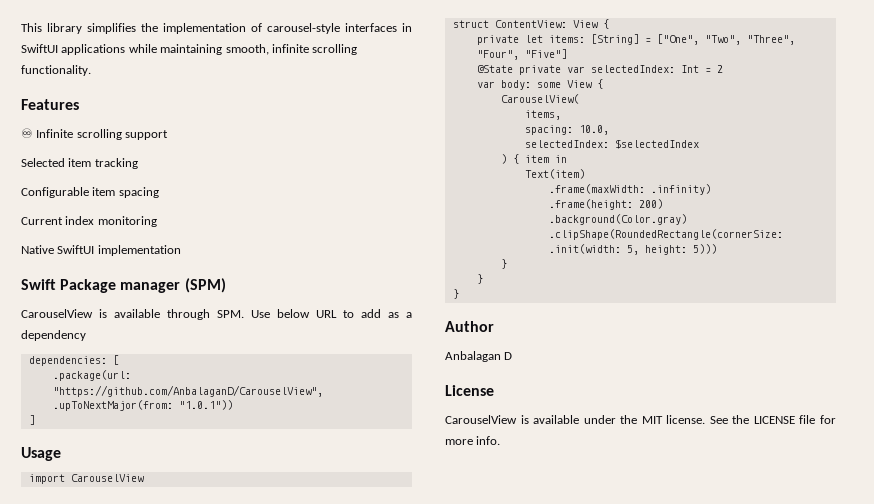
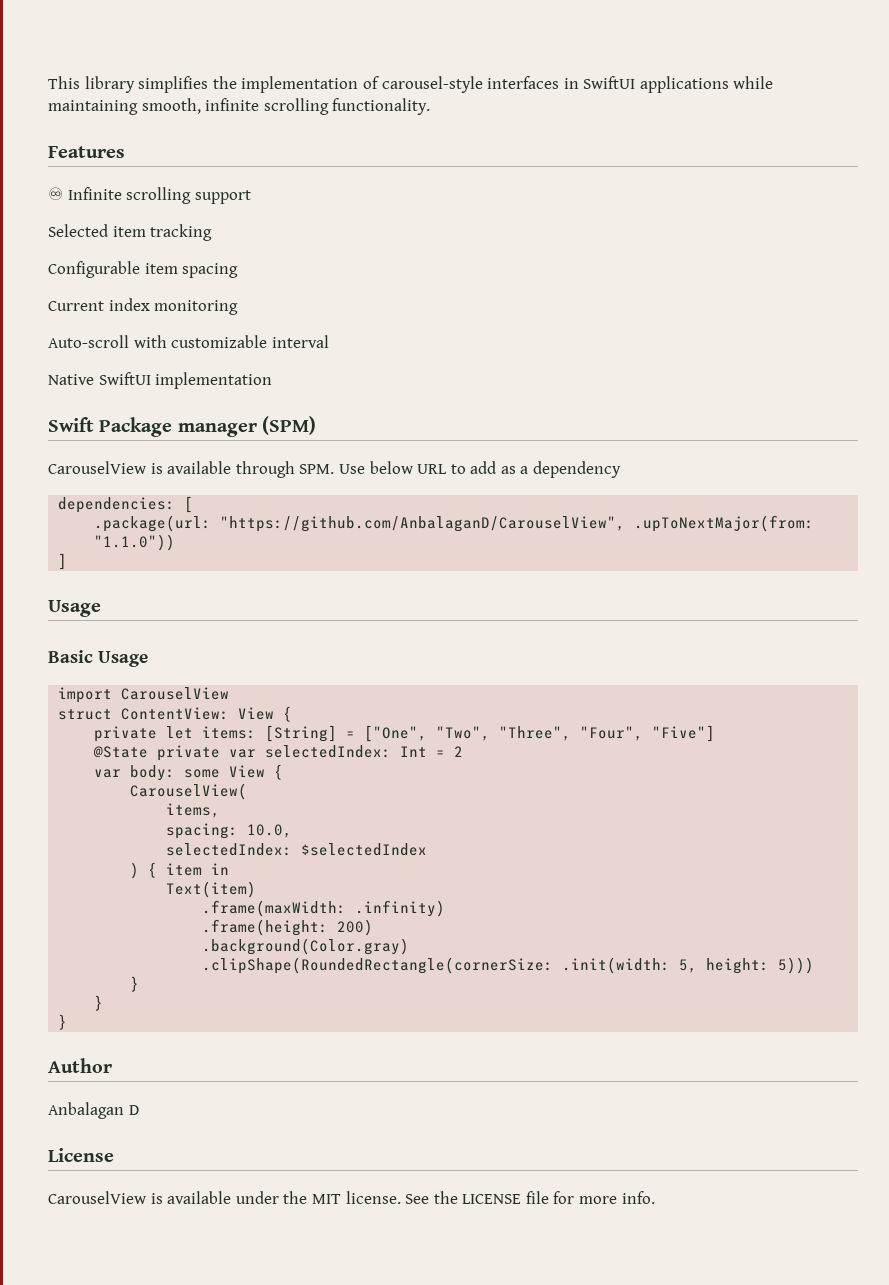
+ Auto-scroll with customizable interval
- .package(url: "https://github.com/AnbalaganD/CarouselView", .upToNextMajor(from: "1.0.1"))
+ .package(url: "https://github.com/AnbalaganD/CarouselView", .upToNextMajor(from: "1.1.0"))
+ Basic Usage

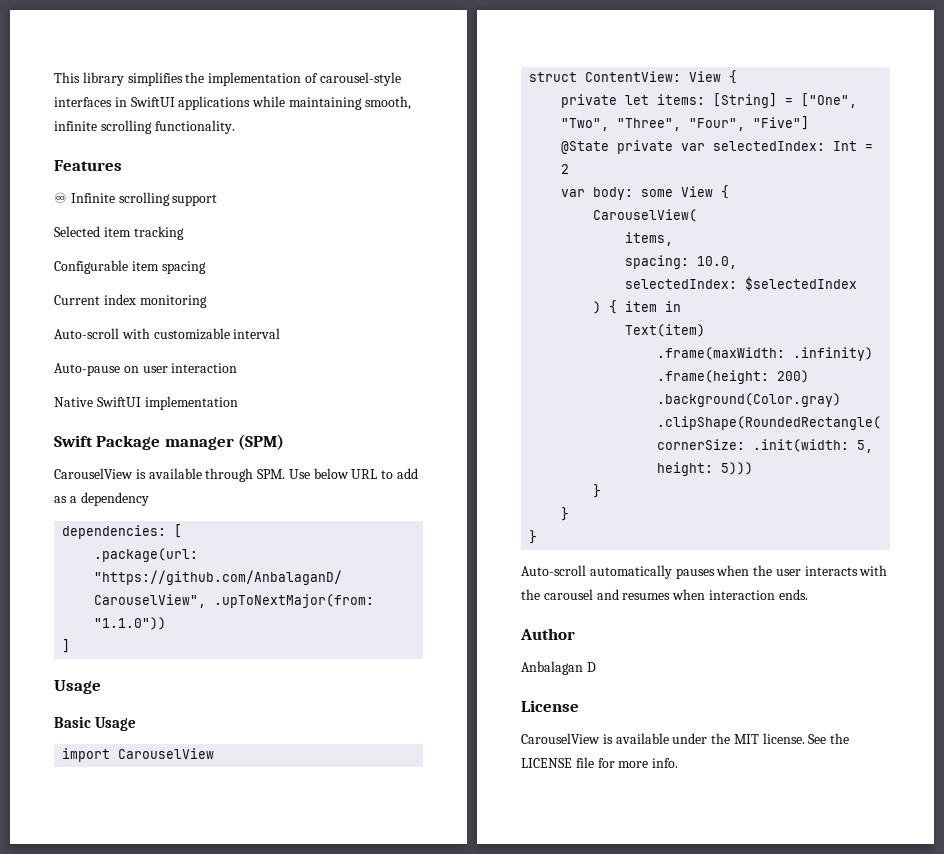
+ Auto-pause on user interaction
+ Auto-scroll automatically pauses when the user interacts with the carousel and resumes when interaction ends.

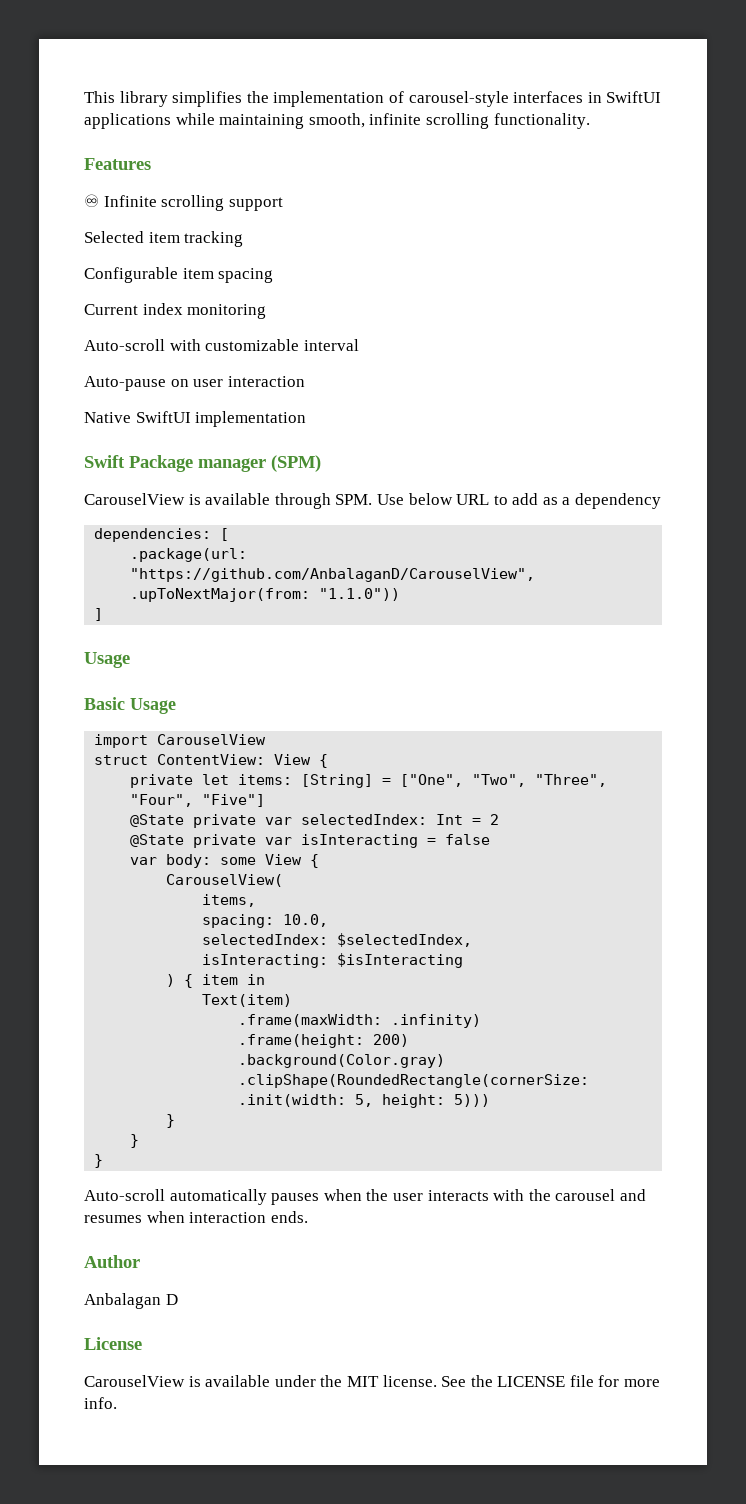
+ @State private var isInteracting = false
- selectedIndex: $selectedIndex
+ selectedIndex: $selectedIndex,
+ isInteracting: $isInteracting

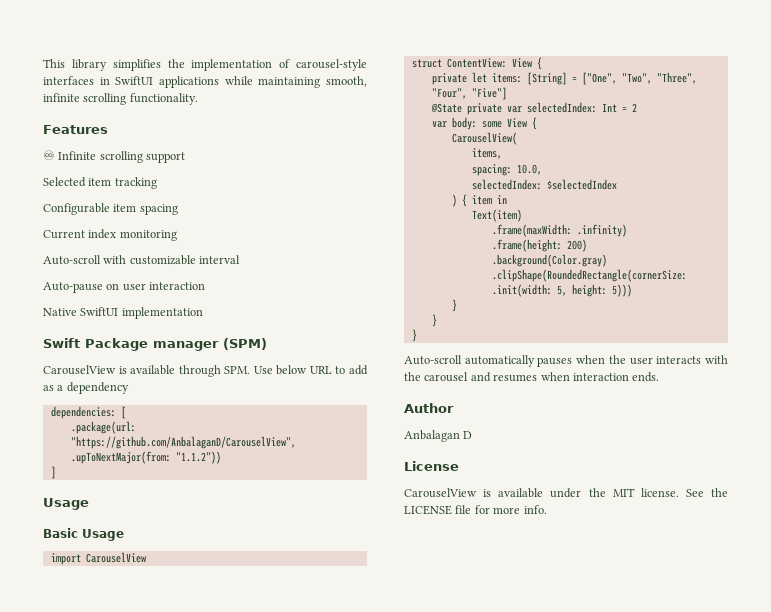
- .package(url: "https://github.com/AnbalaganD/CarouselView", .upToNextMajor(from: "1.1.0"))
+ .package(url: "https://github.com/AnbalaganD/CarouselView", .upToNextMajor(from: "1.1.2"))
- @State private var isInteracting = false
- selectedIndex: $selectedIndex,
- isInteracting: $isInteracting
+ selectedIndex: $selectedIndex

